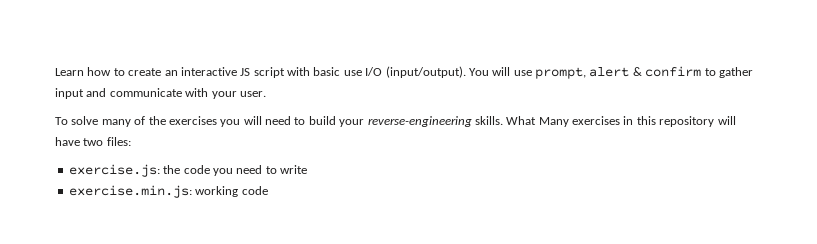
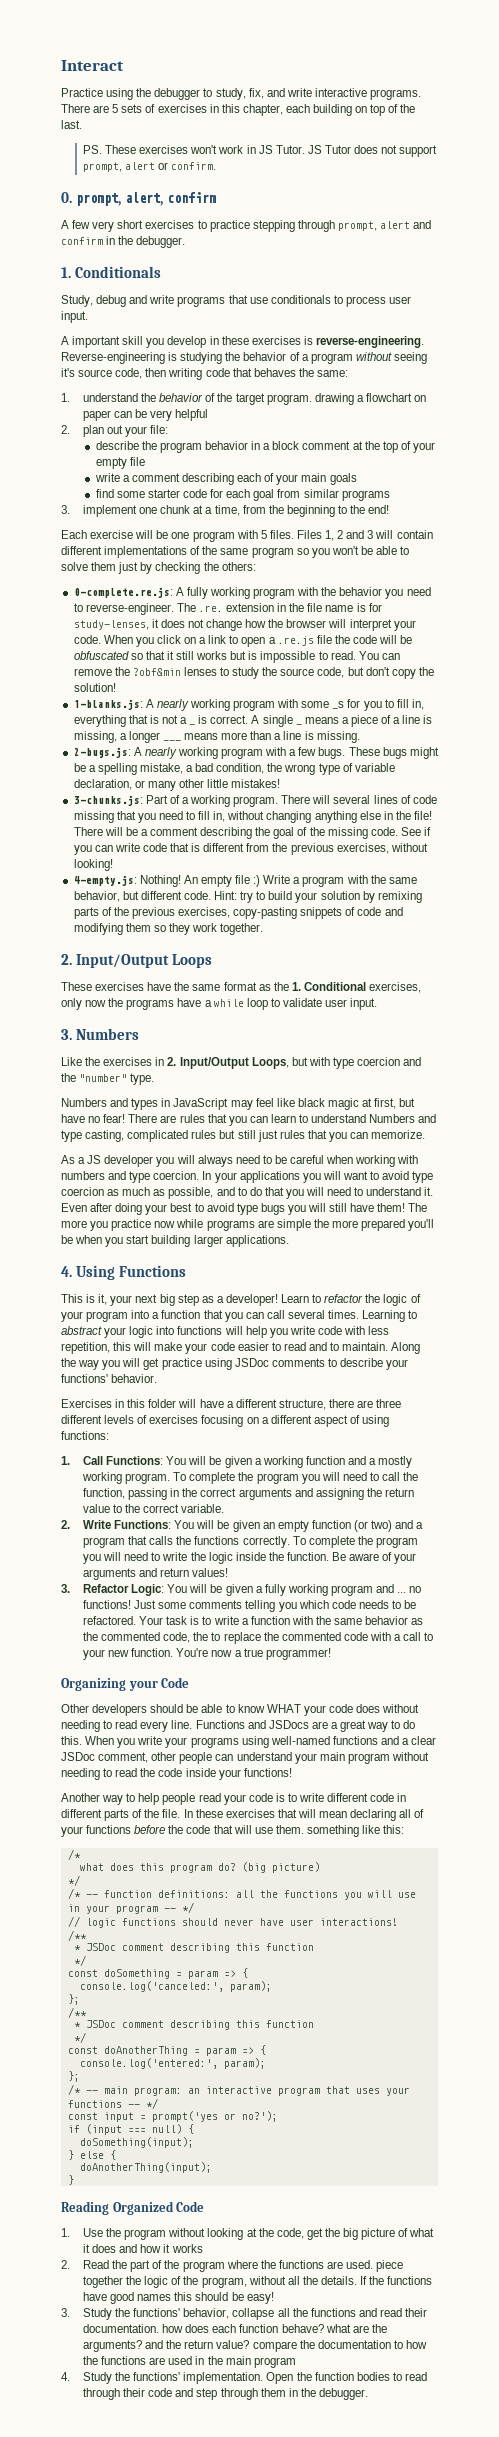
- Learn how to create an interactive JS script with basic use I/O (input/output). You will use prompt, alert & confirm to gather input and communicate with your user.
- To solve many of the exercises you will need to build your reverse-engineering skills. What Many exercises in this repository will have two files:
- exercise.js: the code you need to write
- exercise.min.js: working code
+ Interact
+ Practice using the debugger to study, fix, and write interactive programs. There are 5 sets of exercises in this chapter, each building on top of the last.
+ PS. These exercises won't work in JS Tutor. JS Tutor does not support prompt, alert or confirm.
+ 0. prompt, alert, confirm
+ A few very short exercises to practice stepping through prompt, alert and confirm in the debugger.
+ 1. Conditionals
+ Study, debug and write programs that use conditionals to process user input.
+ A important skill you develop in these exercises is reverse-engineering. Reverse-engineering is studying the behavior of a program without seeing it's source code, then writing code that behaves the same:
+ 1. understand the behavior of the target program. drawing a flowchart on paper can be very helpful
+ 2. plan out your file:
+ describe the program behavior in a block comment at the top of your empty file
+ write a comment describing each of your main goals
+ find some starter code for each goal from similar programs
+ 3. implement one chunk at a time, from the beginning to the end!
+ Each exercise will be one program with 5 files. Files 1, 2 and 3 will contain different implementations of the same program so you won't be able to solve them just by checking the others:
+ 0-complete.re.js: A fully working program with the behavior you need to reverse-engineer. The .re. extension in the file name is for study-lenses, it does not change how the browser will interpret your code. When you click on a link to open a .re.js file the code will be obfuscated so that it still works but is impossible to read. You can remove the ?obf&min lenses to study the source code, but don't copy the solution!
+ 1-blanks.js: A nearly working program with some _s for you to fill in, everything that is not a _ is correct. A single _ means a piece of a line is missing, a longer ___ means more than a line is missing.
+ 2-bugs.js: A nearly working program with a few bugs. These bugs might be a spelling mistake, a bad condition, the wrong type of variable declaration, or many other little mistakes!
+ 3-chunks.js: Part of a working program. There will several lines of code missing that you need to fill in, without changing anything else in the file! There will be a comment describing the goal of the missing code. See if you can write code that is different from the previous exercises, without looking!
+ 4-empty.js: Nothing! An empty file :) Write a program with the same behavior, but different code. Hint: try to build your solution by remixing parts of the previous exercises, copy-pasting snippets of code and modifying them so they work together.
+ 2. Input/Output Loops
+ These exercises have the same format as the 1. Conditional exercises, only now the programs have a while loop to validate user input.
+ 3. Numbers
+ Like the exercises in 2. Input/Output Loops, but with type coercion and the "number" type.
+ Numbers and types in JavaScript may feel like black magic at first, but have no fear! There are rules that you can learn to understand Numbers and type casting, complicated rules but still just rules that you can memorize.
+ As a JS developer you will always need to be careful when working with numbers and type coercion. In your applications you will want to avoid type coercion as much as possible, and to do that you will need to understand it. Even after doing your best to avoid type bugs you will still have them! The more you practice now while programs are simple the more prepared you'll be when you start building larger applications.
+ 4. Using Functions
+ This is it, your next big step as a developer! Learn to refactor the logic of your program into a function that you can call several times. Learning to abstract your logic into functions will help you write code with less repetition, this will make your code easier to read and to maintain. Along the way you will get practice using JSDoc comments to describe your functions' behavior.
+ Exercises in this folder will have a different structure, there are three different levels of exercises focusing on a different aspect of using functions:
+ 1. Call Functions: You will be given a working function and a mostly working program. To complete the program you will need to call the function, passing in the correct arguments and assigning the return value to the correct variable.
+ 2. Write Functions: You will be given an empty function (or two) and a program that calls the functions correctly. To complete the program you will need to write the logic inside the function. Be aware of your arguments and return values!
+ 3. Refactor Logic: You will be given a fully working program and ... no functions! Just some comments telling you which code needs to be refactored. Your task is to write a function with the same behavior as the commented code, the to replace the commented code with a call to your new function. You're now a true programmer!
+ Organizing your Code
+ Other developers should be able to know WHAT your code does without needing to read every line. Functions and JSDocs are a great way to do this. When you write your programs using well-named functions and a clear JSDoc comment, other people can understand your main program without needing to read the code inside your functions!
+ Another way to help people read your code is to write different code in different parts of the file. In these exercises that will mean declaring all of your functions before the code that will use them. something like this:
+ /*
+ what does this program do? (big picture)
+ */
+ /* -- function definitions: all the functions you will use in your program -- */
+ // logic functions should never have user interactions!
+ /**
+ * JSDoc comment describing this function
+ */
+ const doSomething = param => {
+ console.log('canceled:', param);
+ };
+ /**
+ * JSDoc comment describing this function
+ */
+ const doAnotherThing = param => {
+ console.log('entered:', param);
+ };
+ /* -- main program: an interactive program that uses your functions -- */
+ const input = prompt('yes or no?');
+ if (input === null) {
+ doSomething(input);
+ } else {
+ doAnotherThing(input);
+ }
+ Reading Organized Code
+ 1. Use the program without looking at the code, get the big picture of what it does and how it works
+ 2. Read the part of the program where the functions are used. piece together the logic of the program, without all the details. If the functions have good names this should be easy!
+ 3. Study the functions' behavior, collapse all the functions and read their documentation. how does each function behave? what are the arguments? and the return value? compare the documentation to how the functions are used in the main program
+ 4. Study the functions' implementation. Open the function bodies to read through their code and step through them in the debugger.

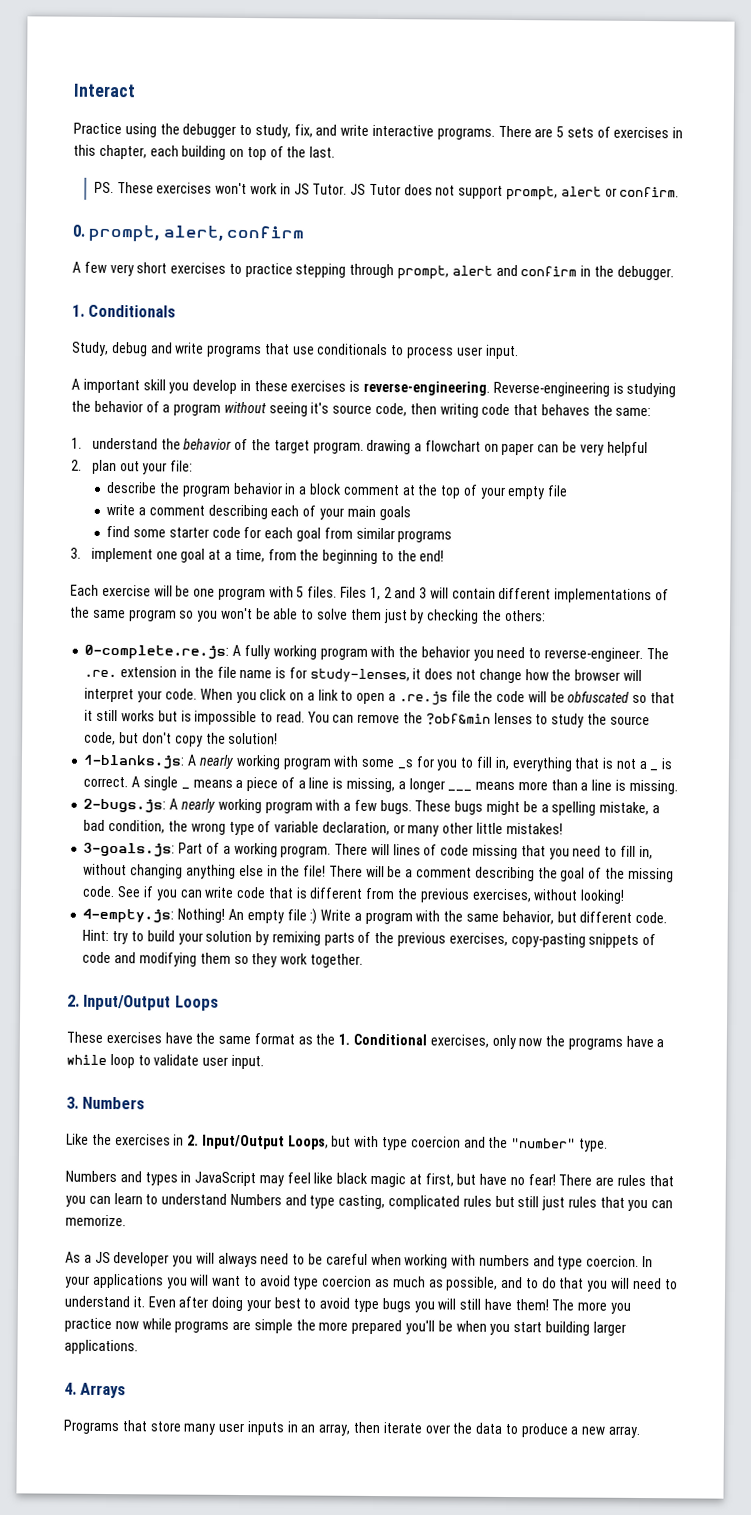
- 3. implement one chunk at a time, from the beginning to the end!
+ 3. implement one goal at a time, from the beginning to the end!
- 3-chunks.js: Part of a working program.
+ 3-goals.js: Part of a working program.
- There will several lines of code missing that you need to fill in, without changing anything else in the file!
+ There will lines of code missing that you need to fill in, without changing anything else in the file!
- 4. Using Functions
- This is it, your next big step as a developer! Learn to refactor the logic of your program into a function that you can call several times. Learning to abstract your logic into functions will help you write code with less repetition, this will make your code easier to read and to maintain. Along the way you will get practice using JSDoc comments to describe your functions' behavior.
- Exercises in this folder will have a different structure, there are three different levels of exercises focusing on a different aspect of using functions:
- 1. Call Functions: You will be given a working function and a mostly working program. To complete the program you will need to call the function, passing in the correct arguments and assigning the return value to the correct variable.
- 2. Write Functions: You will be given an empty function (or two) and a program that calls the functions correctly. To complete the program you will need to write the logic inside the function. Be aware of your arguments and return values!
- 3. Refactor Logic: You will be given a fully working program and ... no functions! Just some comments telling you which code needs to be refactored. Your task is to write a function with the same behavior as the commented code, the to replace the commented code with a call to your new function. You're now a true programmer!
- Organizing your Code
- Other developers should be able to know WHAT your code does without needing to read every line. Functions and JSDocs are a great way to do this. When you write your programs using well-named functions and a clear JSDoc comment, other people can understand your main program without needing to read the code inside your functions!
- Another way to help people read your code is to write different code in different parts of the file. In these exercises that will mean declaring all of your functions before the code that will use them. something like this:
- /*
- what does this program do? (big picture)
- */
- /* -- function definitions: all the functions you will use in your program -- */
- // logic functions should never have user interactions!
- /**
- * JSDoc comment describing this function
- */
- const doSomething = param => {
- console.log('canceled:', param);
- };
- /**
- * JSDoc comment describing this function
- */
- const doAnotherThing = param => {
- console.log('entered:', param);
- };
- /* -- main program: an interactive program that uses your functions -- */
- const input = prompt('yes or no?');
- if (input === null) {
- doSomething(input);
- } else {
- doAnotherThing(input);
- }
- Reading Organized Code
- 1. Use the program without looking at the code, get the big picture of what it does and how it works
- 2. Read the part of the program where the functions are used. piece together the logic of the program, without all the details. If the functions have good names this should be easy!
- 3. Study the functions' behavior, collapse all the functions and read their documentation. how does each function behave? what are the arguments? and the return value? compare the documentation to how the functions are used in the main program
- 4. Study the functions' implementation. Open the function bodies to read through their code and step through them in the debugger.
+ 4. Arrays
+ Programs that store many user inputs in an array, then iterate over the data to produce a new array.

